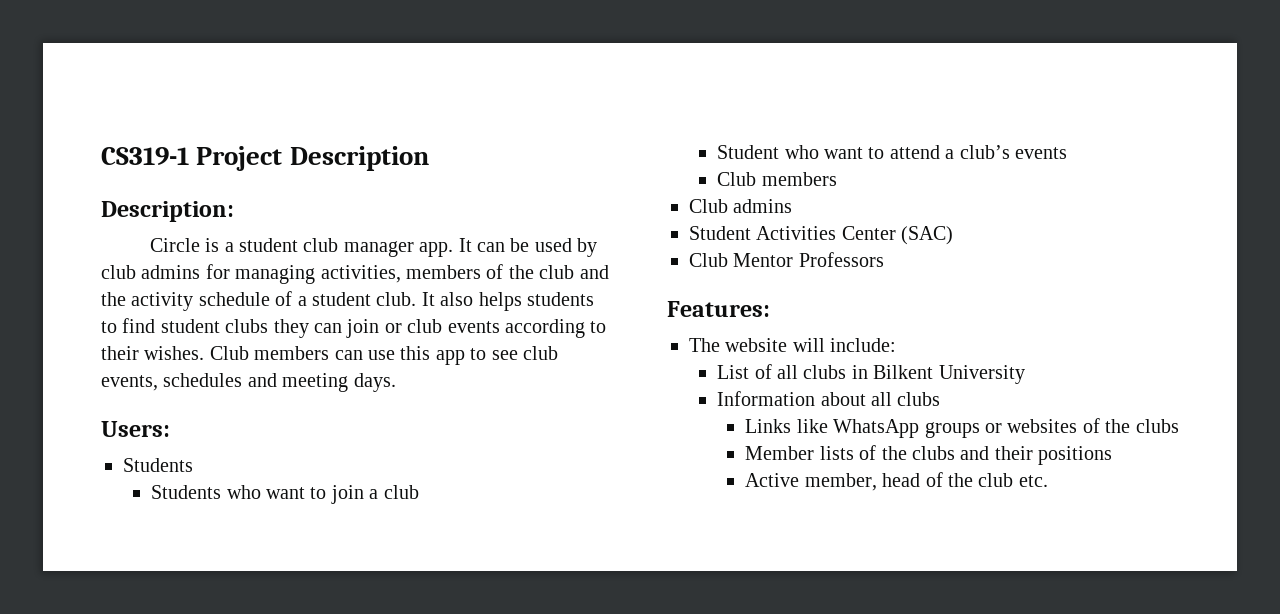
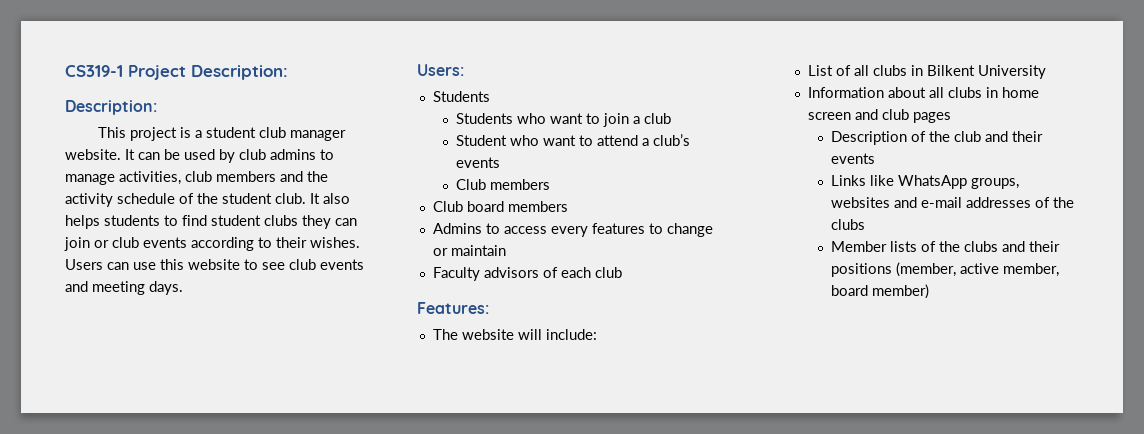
- CS319-1 Project Description
+ CS319-1 Project Description:
  Description:
- Circle is a student club manager app.
+ This project is a student club manager website.
- It can be used by club admins for managing activities, members of the club and the activity schedule of a student club.
+ It can be used by club admins to manage activities, club members and the activity schedule of the student club.
- Club members can use this app to see club events, schedules and meeting days.
+ Users can use this website to see club events and meeting days.
- Club admins
- Student Activities Center (SAC)
- Club Mentor Professors
+ Club board members
+ Admins to access every features to change or maintain
+ Faculty advisors of each club
- Information about all clubs
- Links like WhatsApp groups or websites of the clubs
+ Information about all clubs in home screen and club pages
+ Description of the club and their events
+ Links like WhatsApp groups, websites and e-mail addresses of the clubs
- Member lists of the clubs and their positions
- Active member, head of the club etc.
+ Member lists of the clubs and their positions (member, active member, board member)

